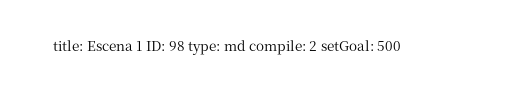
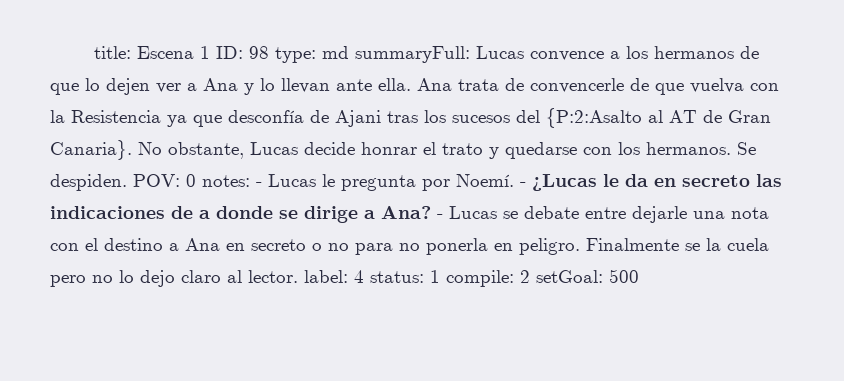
- title: Escena 1 ID: 98 type: md compile: 2 setGoal: 500
+ title: Escena 1 ID: 98 type: md summaryFull: Lucas convence a los hermanos de que lo dejen ver a Ana y lo llevan ante ella. Ana trata de convencerle de que vuelva con la Resistencia ya que desconfía de Ajani tras los sucesos del {P:2:Asalto al AT de Gran Canaria}. No obstante, Lucas decide honrar el trato y quedarse con los hermanos. Se despiden. POV: 0 notes: - Lucas le pregunta por Noemí. - ¿Lucas le da en secreto las indicaciones de a donde se dirige a Ana? - Lucas se debate entre dejarle una nota con el destino a Ana en secreto o no para no ponerla en peligro. Finalmente se la cuela pero no lo dejo claro al lector. label: 4 status: 1 compile: 2 setGoal: 500

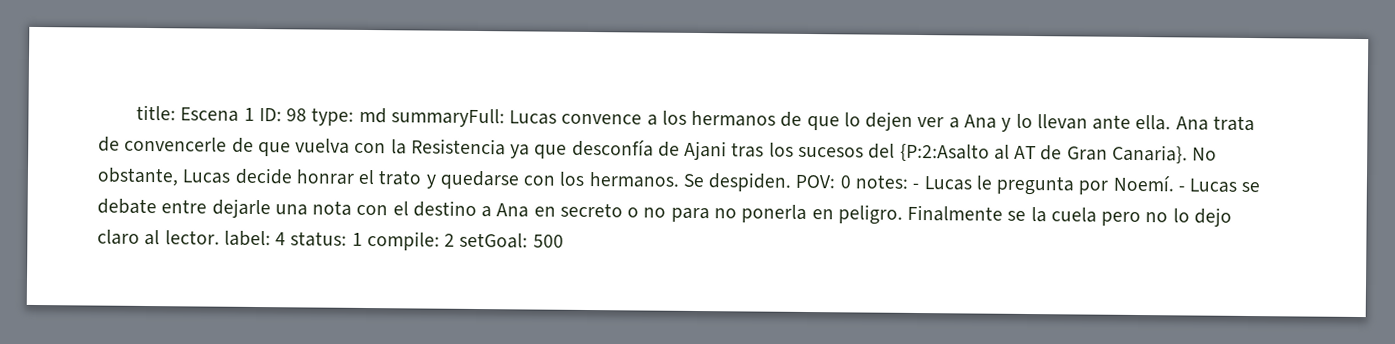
- - ¿Lucas le da en secreto las indicaciones de a donde se dirige a Ana? - Lucas se debate entre dejarle una nota con el destino a Ana en secreto o no para no ponerla en peligro.
+ - Lucas se debate entre dejarle una nota con el destino a Ana en secreto o no para no ponerla en peligro.

